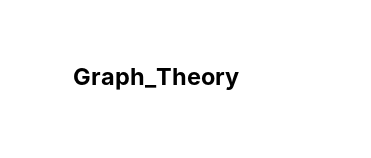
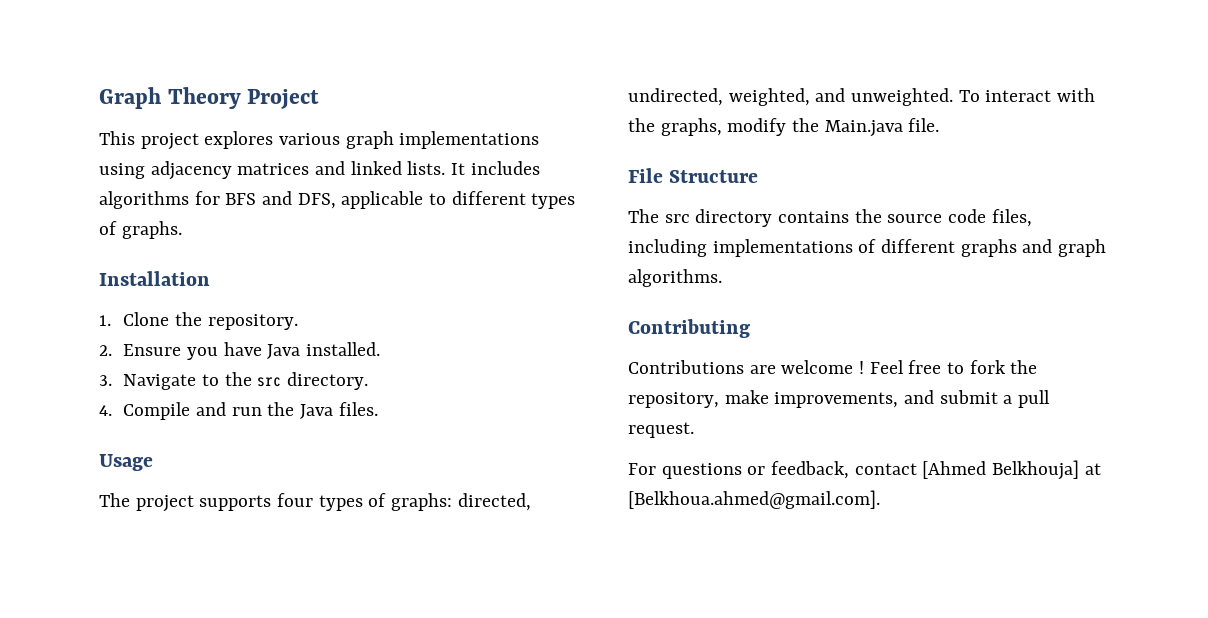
- Graph_Theory
+ Graph Theory Project
+ This project explores various graph implementations using adjacency matrices and linked lists. It includes algorithms for BFS and DFS, applicable to different types of graphs.
+ Installation
+ 1. Clone the repository.
+ 2. Ensure you have Java installed.
+ 3. Navigate to the src directory.
+ 4. Compile and run the Java files.
+ Usage
+ The project supports four types of graphs: directed, undirected, weighted, and unweighted. To interact with the graphs, modify the Main.java file.
+ File Structure
+ The src directory contains the source code files, including implementations of different graphs and graph algorithms.
+ Contributing
+ Contributions are welcome ! Feel free to fork the repository, make improvements, and submit a pull request.
+ For questions or feedback, contact [Ahmed Belkhouja] at [Belkhoua.ahmed@gmail.com].

